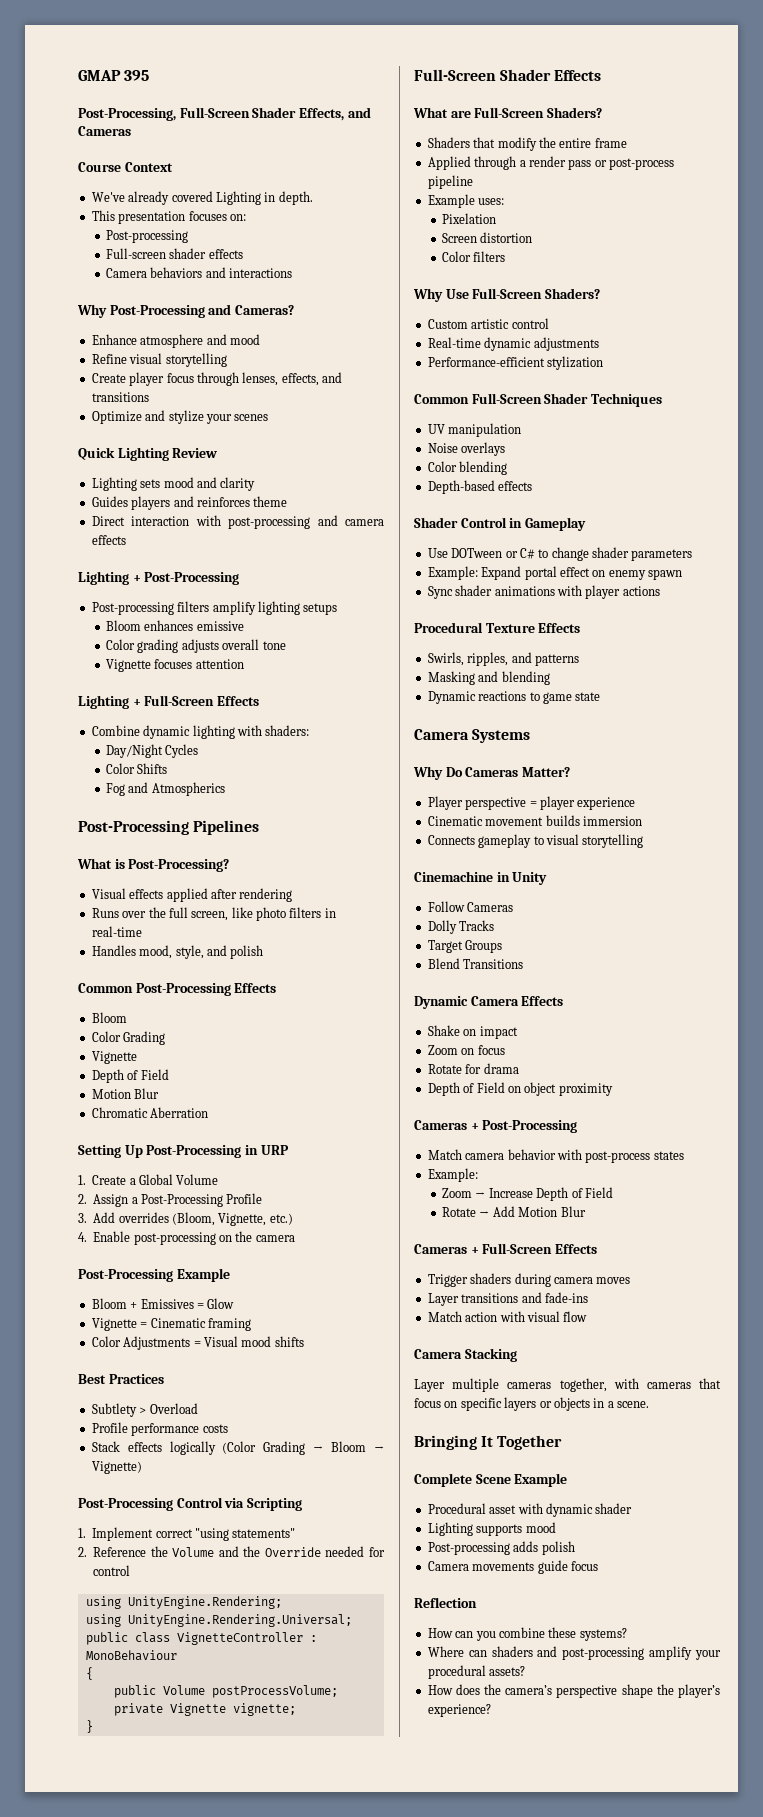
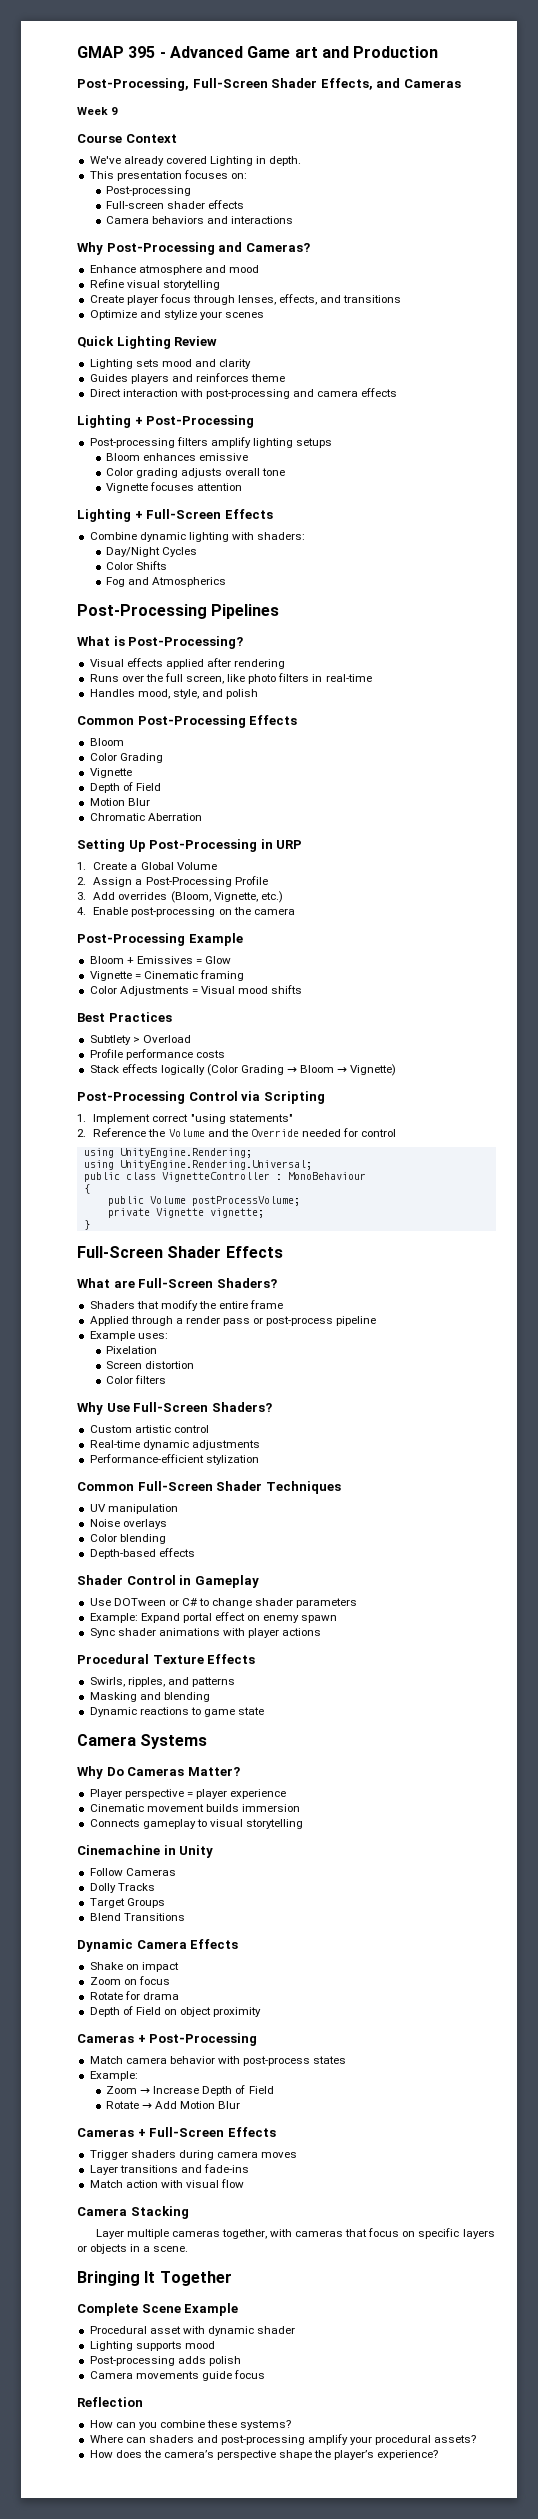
- GMAP 395
+ GMAP 395 - Advanced Game art and Production
+ Week 9

